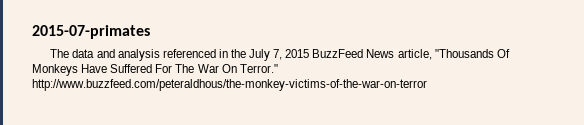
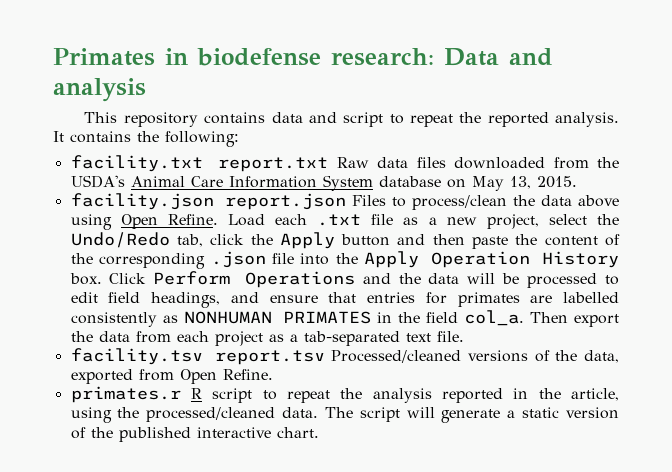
- 2015-07-primates
- The data and analysis referenced in the July 7, 2015 BuzzFeed News article, "Thousands Of Monkeys Have Suffered For The War On Terror." http://www.buzzfeed.com/peteraldhous/the-monkey-victims-of-the-war-on-terror
+ Primates in biodefense research: Data and analysis
+ This repository contains data and script to repeat the reported analysis. It contains the following:
+ facility.txt report.txt Raw data files downloaded from the USDA's Animal Care Information System database on May 13, 2015.
+ facility.json report.json Files to process/clean the data above using Open Refine. Load each .txt file as a new project, select the Undo/Redo tab, click the Apply button and then paste the content of the corresponding .json file into the Apply Operation History box. Click Perform Operations and the data will be processed to edit field headings, and ensure that entries for primates are labelled consistently as NONHUMAN PRIMATES in the field col_a. Then export the data from each project as a tab-separated text file.
+ facility.tsv report.tsv Processed/cleaned versions of the data, exported from Open Refine.
+ primates.r R script to repeat the analysis reported in the article, using the processed/cleaned data. The script will generate a static version of the published interactive chart.

